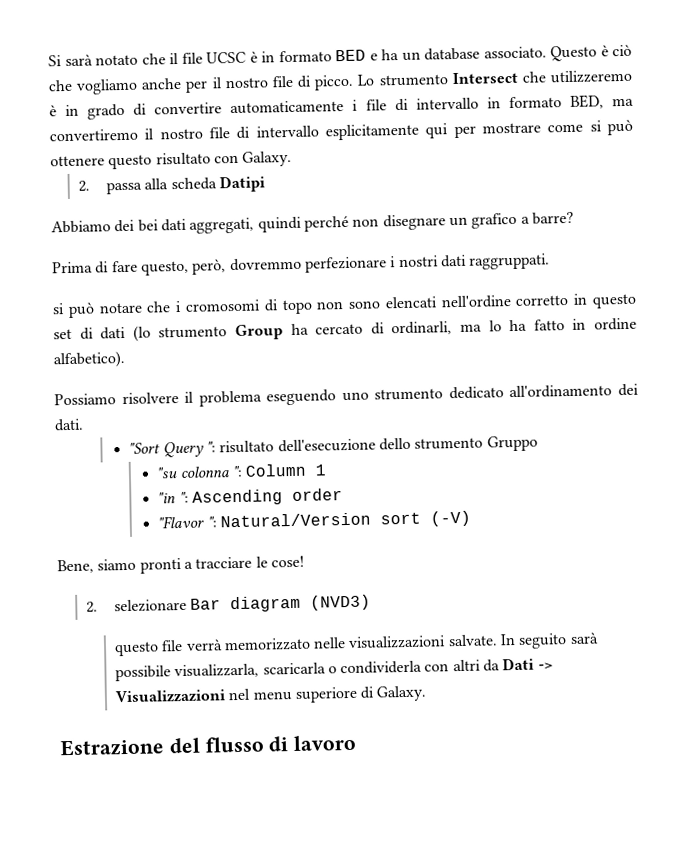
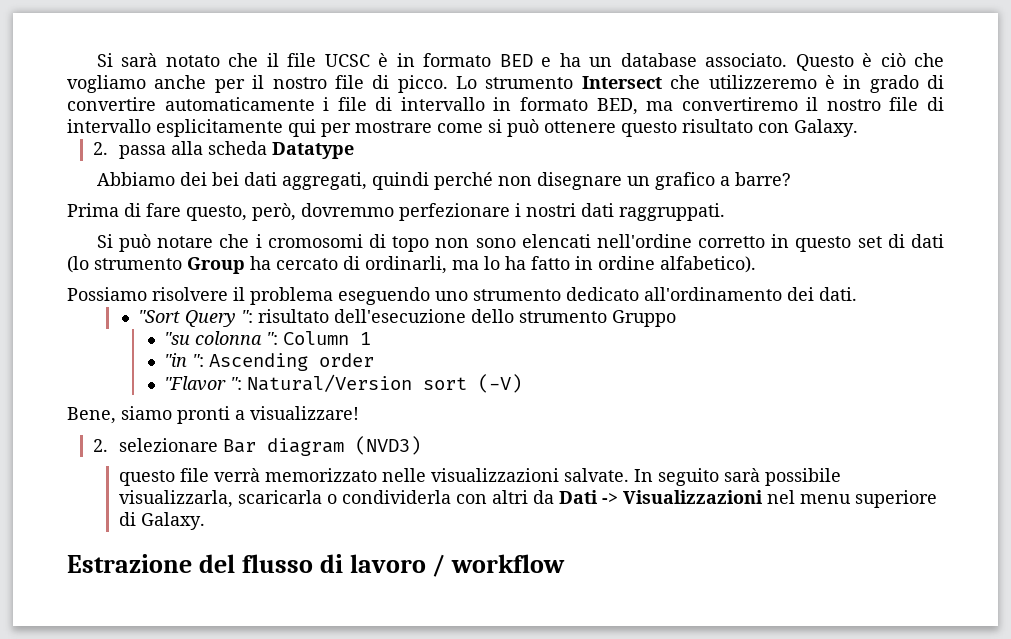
- 2. passa alla scheda Datipi
+ 2. passa alla scheda Datatype
- si può notare che i cromosomi di topo non sono elencati nell'ordine corretto in questo set di dati (lo strumento Group ha cercato di ordinarli, ma lo ha fatto in ordine alfabetico).
+ Si può notare che i cromosomi di topo non sono elencati nell'ordine corretto in questo set di dati (lo strumento Group ha cercato di ordinarli, ma lo ha fatto in ordine alfabetico).
- Bene, siamo pronti a tracciare le cose!
+ Bene, siamo pronti a visualizzare!
- Estrazione del flusso di lavoro
+ Estrazione del flusso di lavoro / workflow

